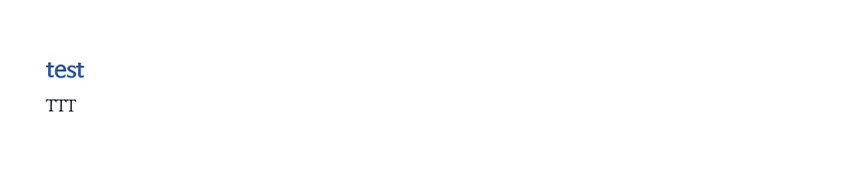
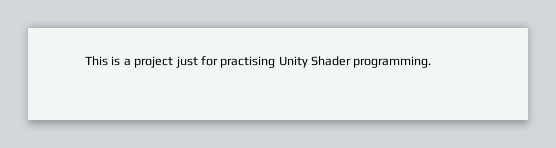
- test
- TTT
+ This is a project just for practising Unity Shader programming.

